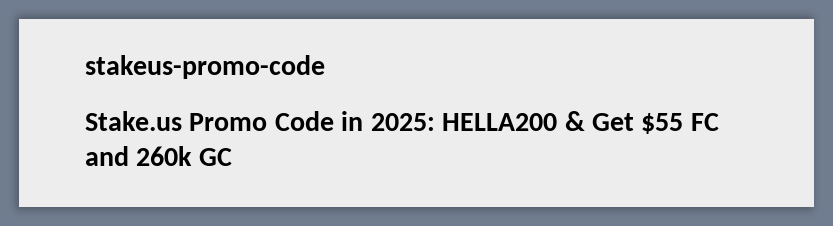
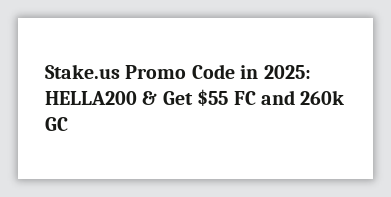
- stakeus-promo-code

